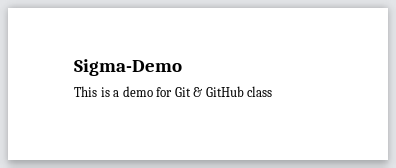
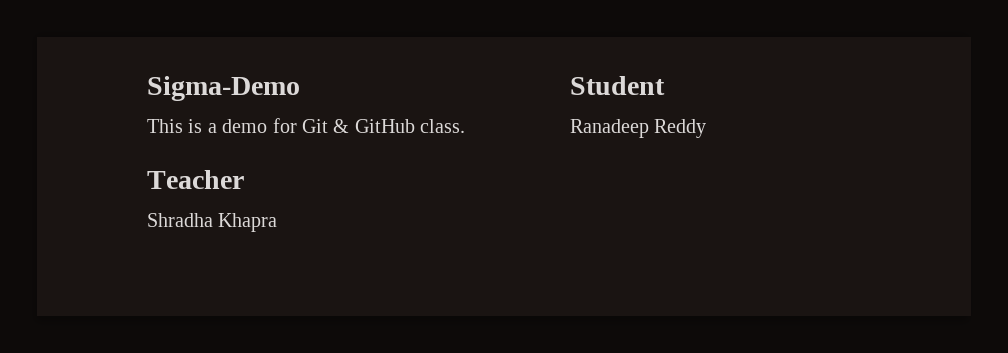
- This is a demo for Git & GitHub class
+ This is a demo for Git & GitHub class.
+ Teacher
+ Shradha Khapra
+ Student
+ Ranadeep Reddy

